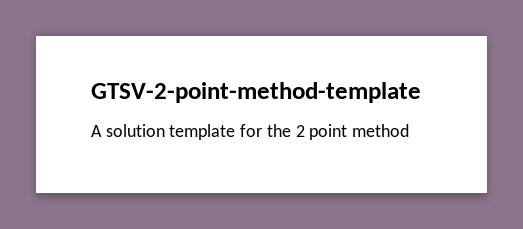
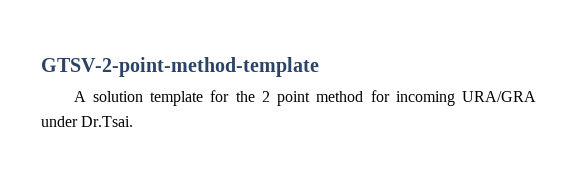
- A solution template for the 2 point method
+ A solution template for the 2 point method for incoming URA/GRA under Dr.Tsai.

